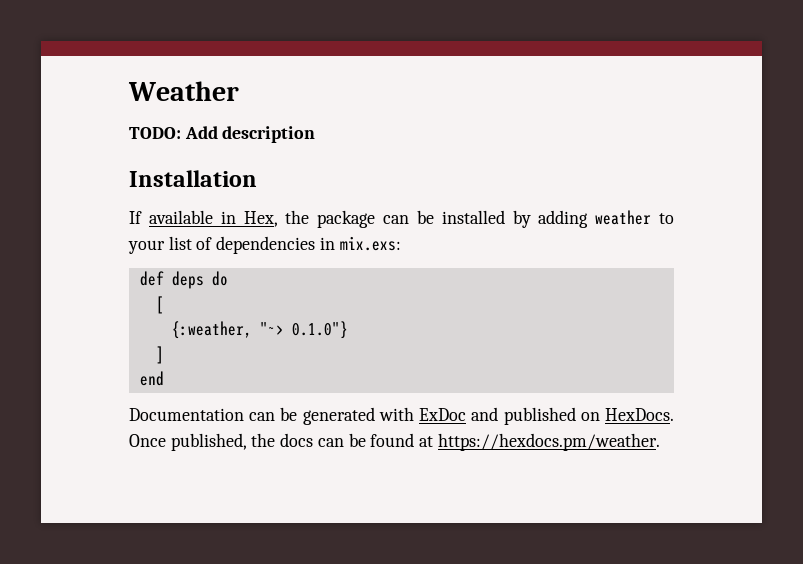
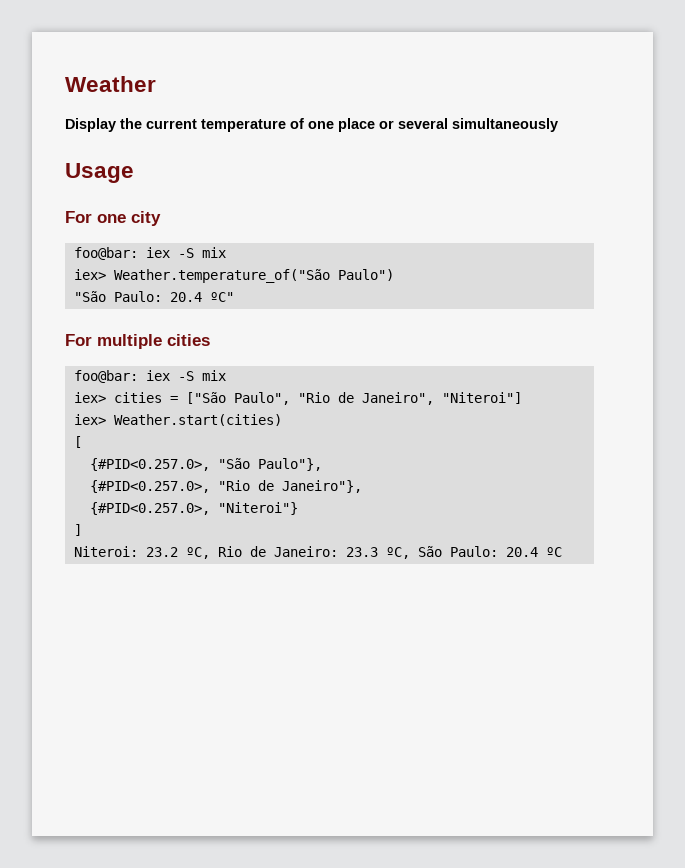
- TODO: Add description
- Installation
- If available in Hex, the package can be installed by adding weather to your list of dependencies in mix.exs:
- def deps do
+ Display the current temperature of one place or several simultaneously
+ Usage
+ For one city
+ foo@bar: iex -S mix
+ iex> Weather.temperature_of("São Paulo")
+ "São Paulo: 20.4 ºC"
+ For multiple cities
+ foo@bar: iex -S mix
+ iex> cities = ["São Paulo", "Rio de Janeiro", "Niteroi"]
+ iex> Weather.start(cities)
  [
- {:weather, "~> 0.1.0"}
+ {#PID<0.257.0>, "São Paulo"},
+ {#PID<0.257.0>, "Rio de Janeiro"},
+ {#PID<0.257.0>, "Niteroi"}
  ]
- end
- Documentation can be generated with ExDoc and published on HexDocs. Once published, the docs can be found at https://hexdocs.pm/weather.
+ Niteroi: 23.2 ºC, Rio de Janeiro: 23.3 ºC, São Paulo: 20.4 ºC

